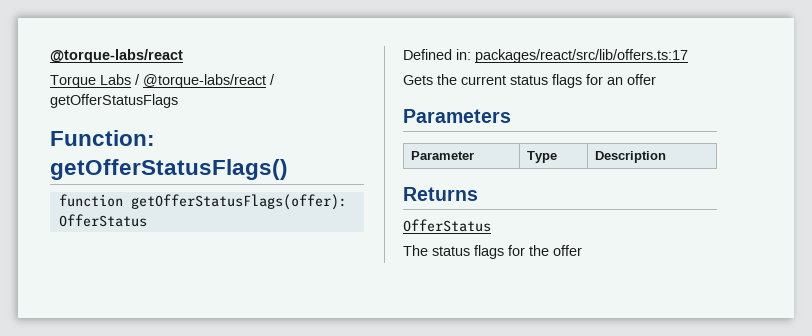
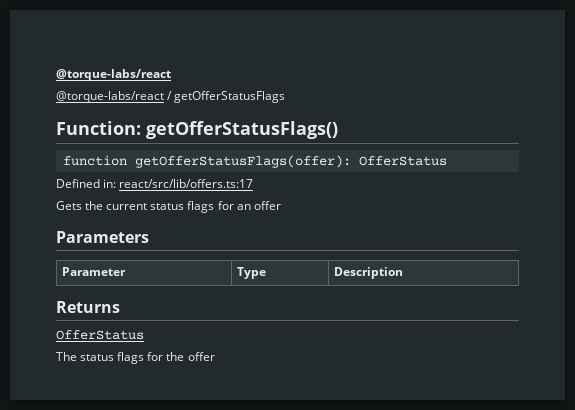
- Torque Labs / @torque-labs/react / getOfferStatusFlags
+ @torque-labs/react / getOfferStatusFlags
- Defined in: packages/react/src/lib/offers.ts:17
+ Defined in: react/src/lib/offers.ts:17

